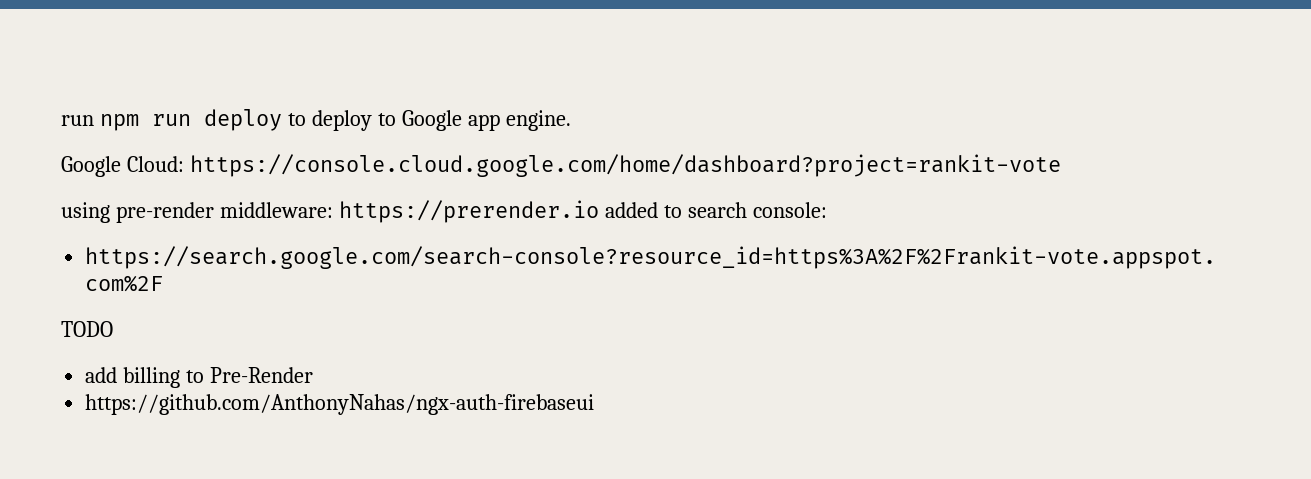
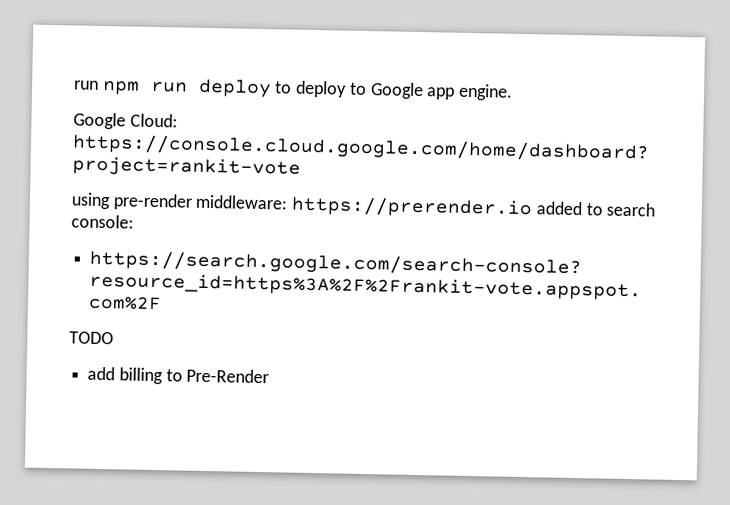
- https://github.com/AnthonyNahas/ngx-auth-firebaseui

